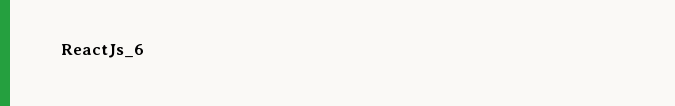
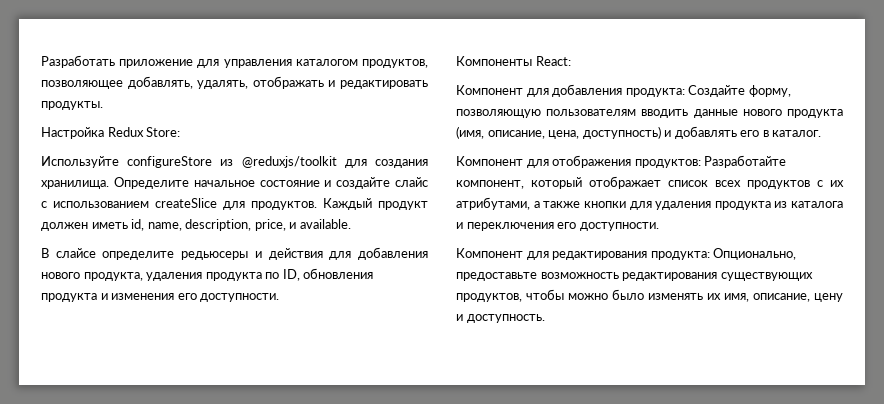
- ReactJs_6
+ Разработать приложение для управления каталогом продуктов, позволяющее добавлять, удалять, отображать и редактировать продукты.
+ Настройка Redux Store:
+ Используйте configureStore из @reduxjs/toolkit для создания хранилища. Определите начальное состояние и создайте слайс с использованием createSlice для продуктов. Каждый продукт должен иметь id, name, description, price, и available.
+ В слайсе определите редьюсеры и действия для добавления нового продукта, удаления продукта по ID, обновления продукта и изменения его доступности.
+ Компоненты React:
+ Компонент для добавления продукта: Создайте форму, позволяющую пользователям вводить данные нового продукта (имя, описание, цена, доступность) и добавлять его в каталог.
+ Компонент для отображения продуктов: Разработайте компонент, который отображает список всех продуктов с их атрибутами, а также кнопки для удаления продукта из каталога и переключения его доступности.
+ Компонент для редактирования продукта: Опционально, предоставьте возможность редактирования существующих продуктов, чтобы можно было изменять их имя, описание, цену и доступность.

